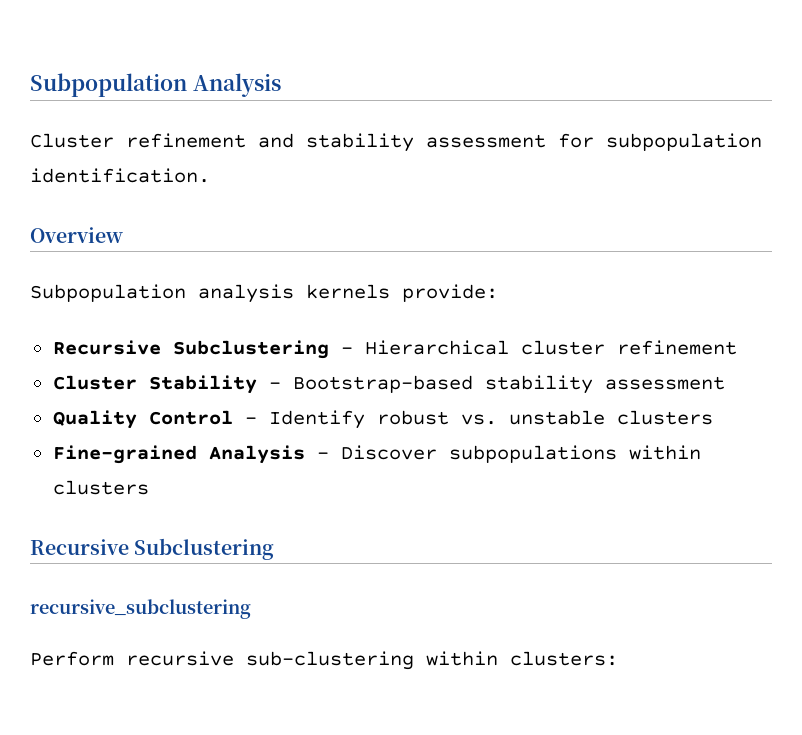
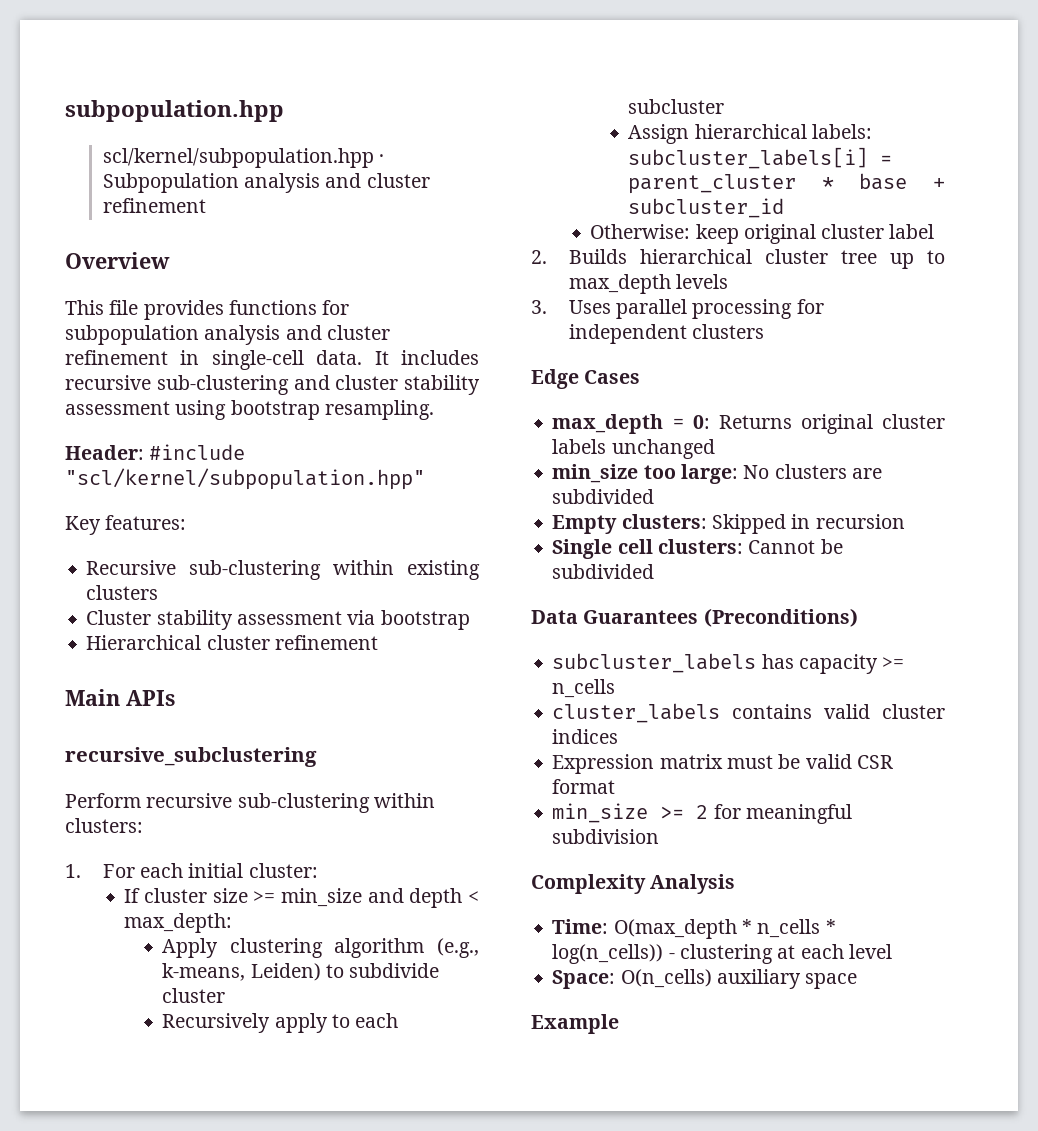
- Subpopulation Analysis
- Cluster refinement and stability assessment for subpopulation identification.
+ subpopulation.hpp
+ scl/kernel/subpopulation.hpp · Subpopulation analysis and cluster refinement
  Overview
- Subpopulation analysis kernels provide:
- Recursive Subclustering - Hierarchical cluster refinement
- Cluster Stability - Bootstrap-based stability assessment
- Quality Control - Identify robust vs. unstable clusters
- Fine-grained Analysis - Discover subpopulations within clusters
- Recursive Subclustering
+ This file provides functions for subpopulation analysis and cluster refinement in single-cell data. It includes recursive sub-clustering and cluster stability assessment using bootstrap resampling.
+ Header: #include "scl/kernel/subpopulation.hpp"
+ Key features:
+ Recursive sub-clustering within existing clusters
+ Cluster stability assessment via bootstrap
+ Hierarchical cluster refinement
+ Main APIs
+ 1. For each initial cluster:
+ If cluster size >= min_size and depth < max_depth:
+ Apply clustering algorithm (e.g., k-means, Leiden) to subdivide cluster
+ Recursively apply to each subcluster
+ Assign hierarchical labels: subcluster_labels[i] = parent_cluster * base + subcluster_id
+ Otherwise: keep original cluster label
+ 2. Builds hierarchical cluster tree up to max_depth levels
+ 3. Uses parallel processing for independent clusters
+ Edge Cases
+ max_depth = 0: Returns original cluster labels unchanged
+ min_size too large: No clusters are subdivided
+ Empty clusters: Skipped in recursion
+ Single cell clusters: Cannot be subdivided
+ Data Guarantees (Preconditions)
+ subcluster_labels has capacity >= n_cells
+ cluster_labels contains valid cluster indices
+ Expression matrix must be valid CSR format
+ min_size >= 2 for meaningful subdivision
+ Complexity Analysis
+ Time: O(max_depth * n_cells * log(n_cells)) - clustering at each level
+ Space: O(n_cells) auxiliary space
+ Example

